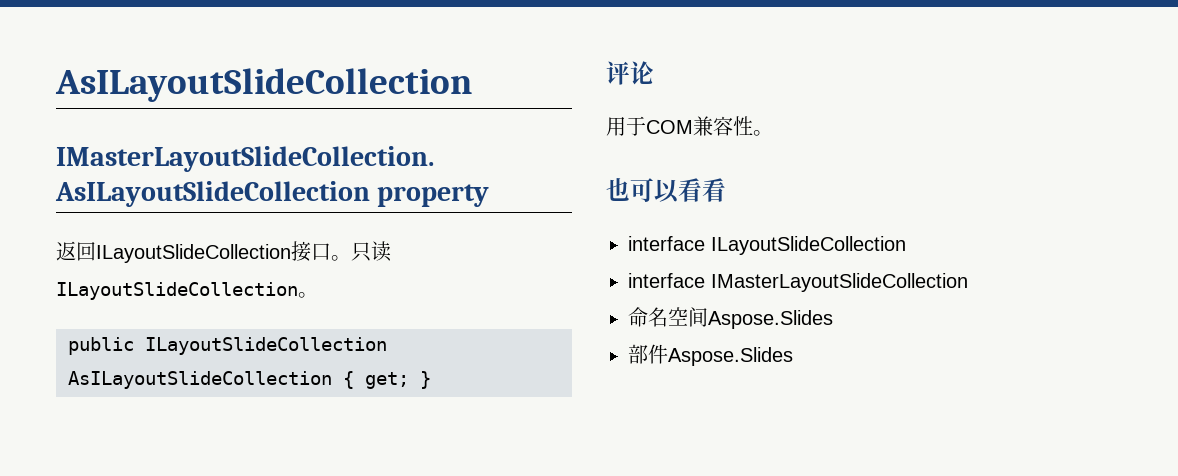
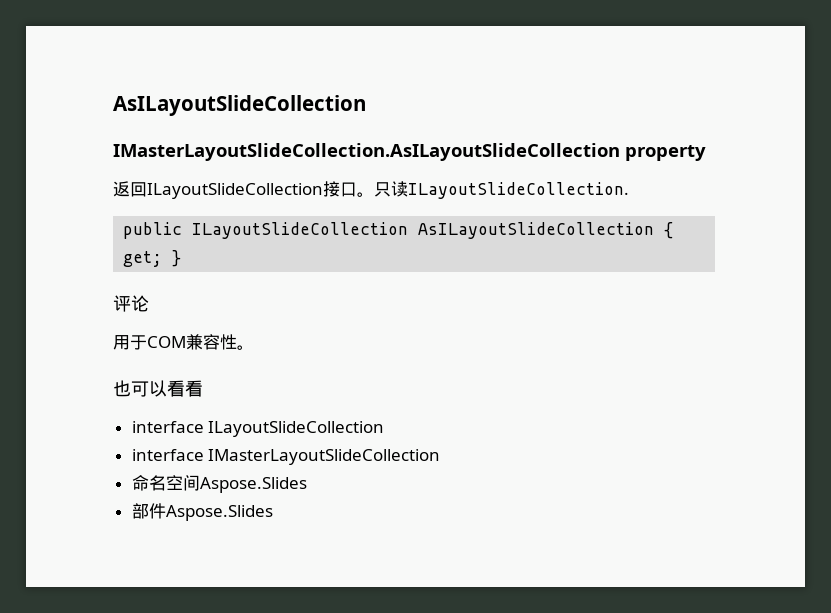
- 只读ILayoutSlideCollection。
+ 只读ILayoutSlideCollection.

